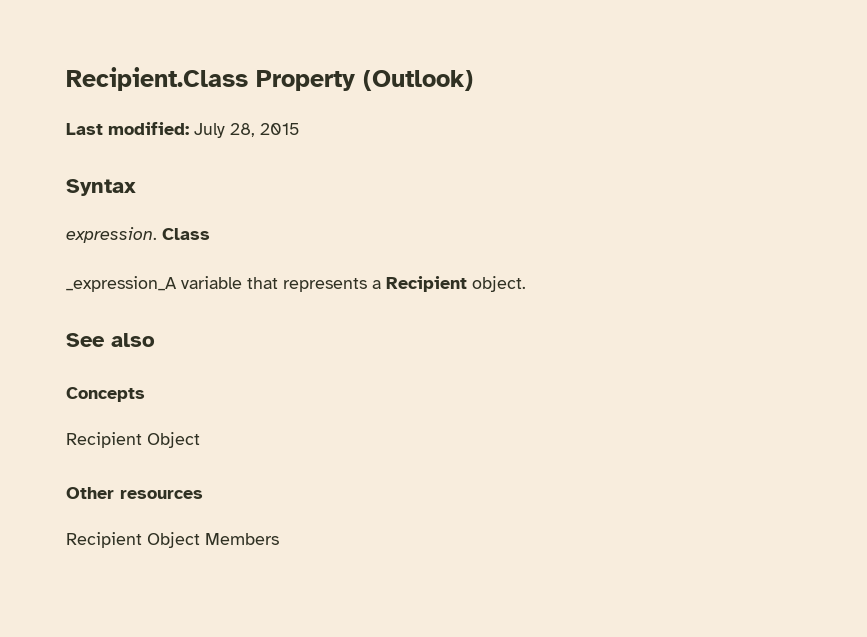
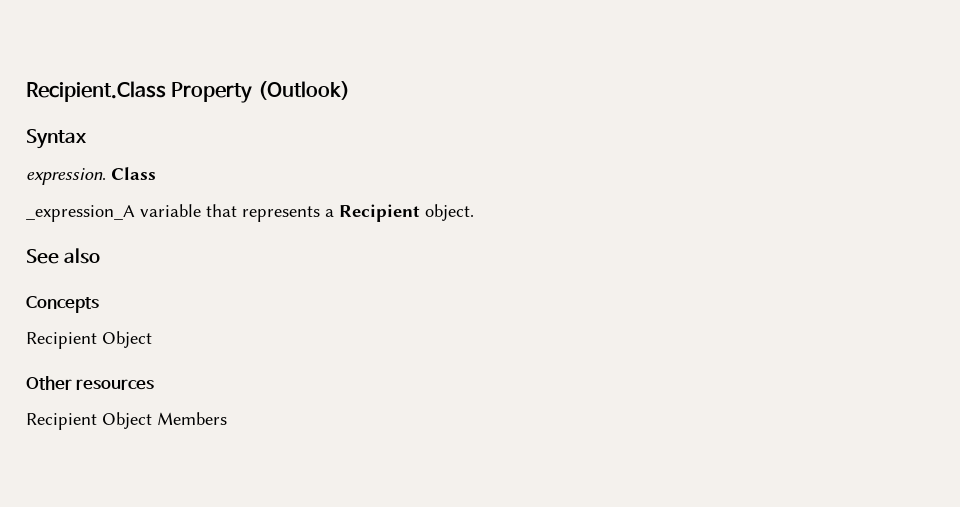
- Last modified: July 28, 2015

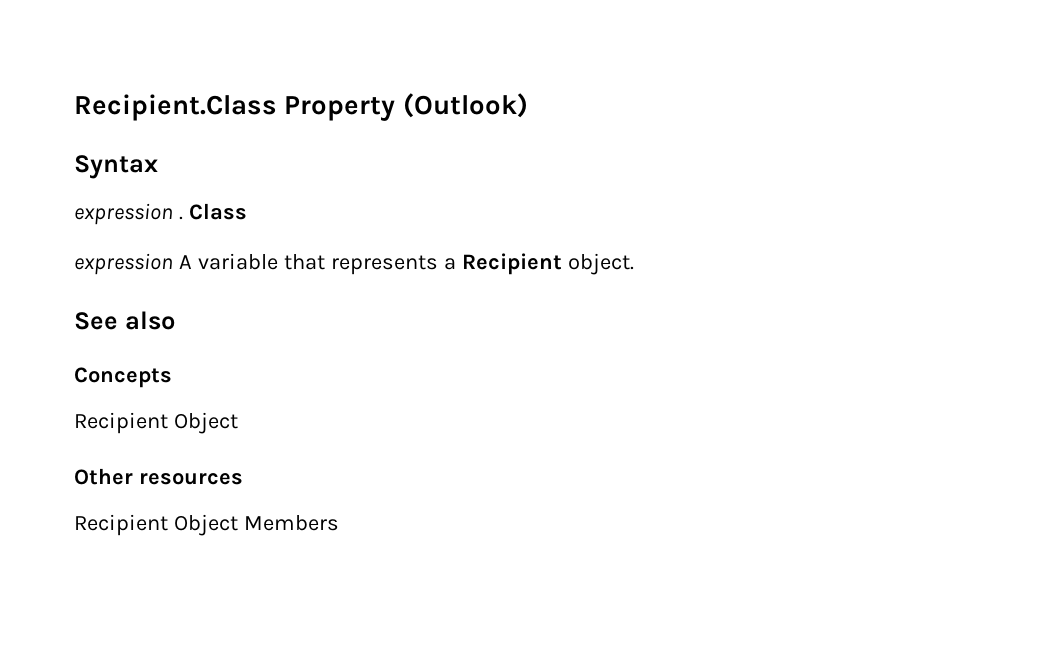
- expression.
+ expression .
- _expression_A variable that represents a Recipient object.
+ expression A variable that represents a Recipient object.

